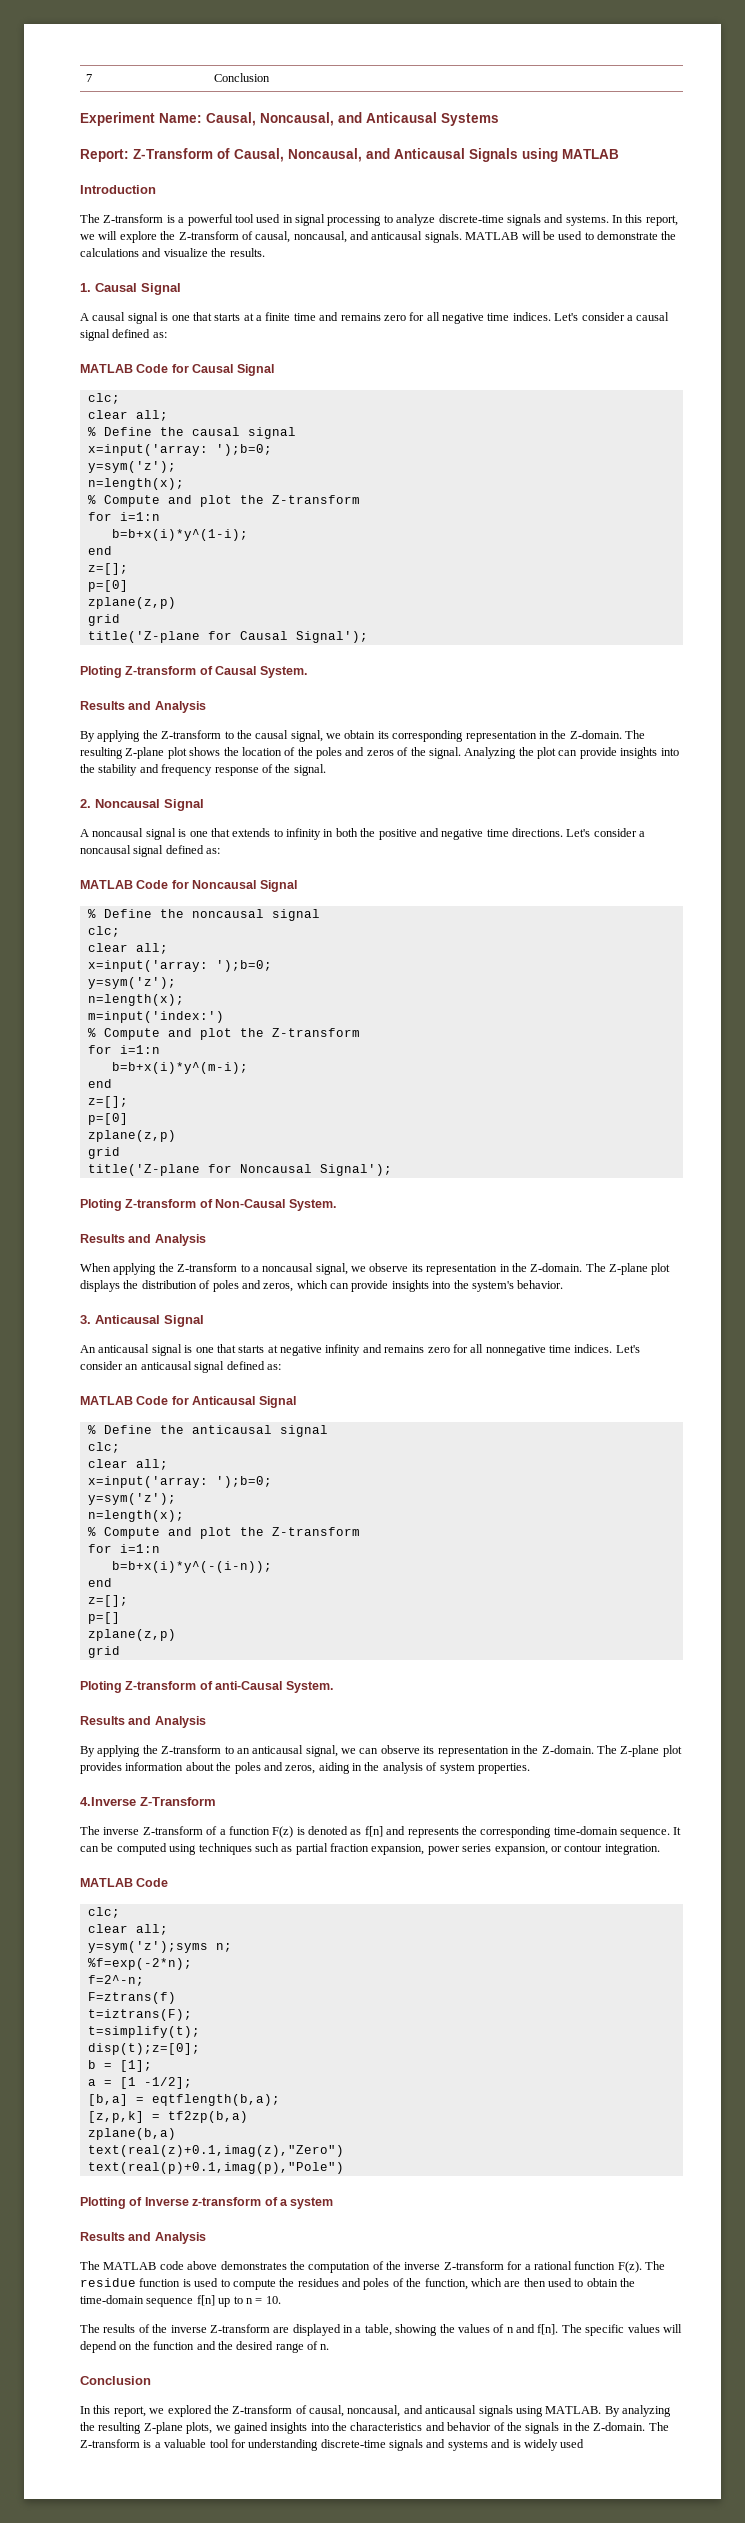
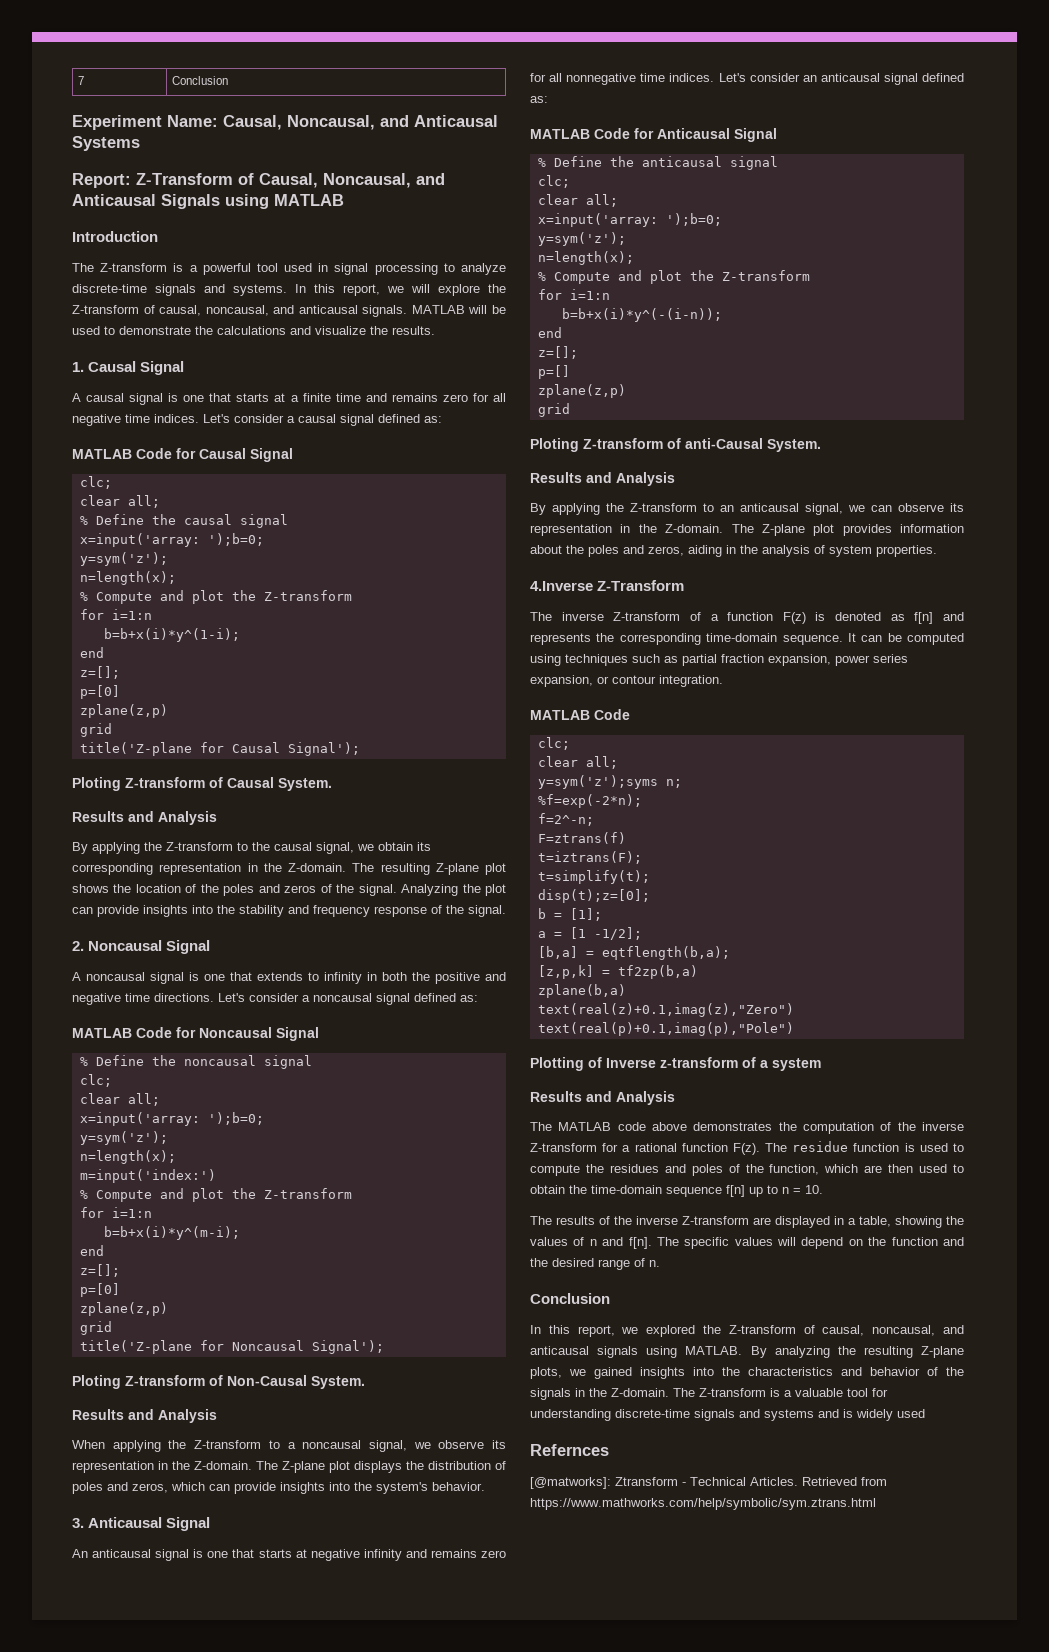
+ Refernces
+ [@matworks]: Ztransform - Technical Articles. Retrieved from https://www.mathworks.com/help/symbolic/sym.ztrans.html

